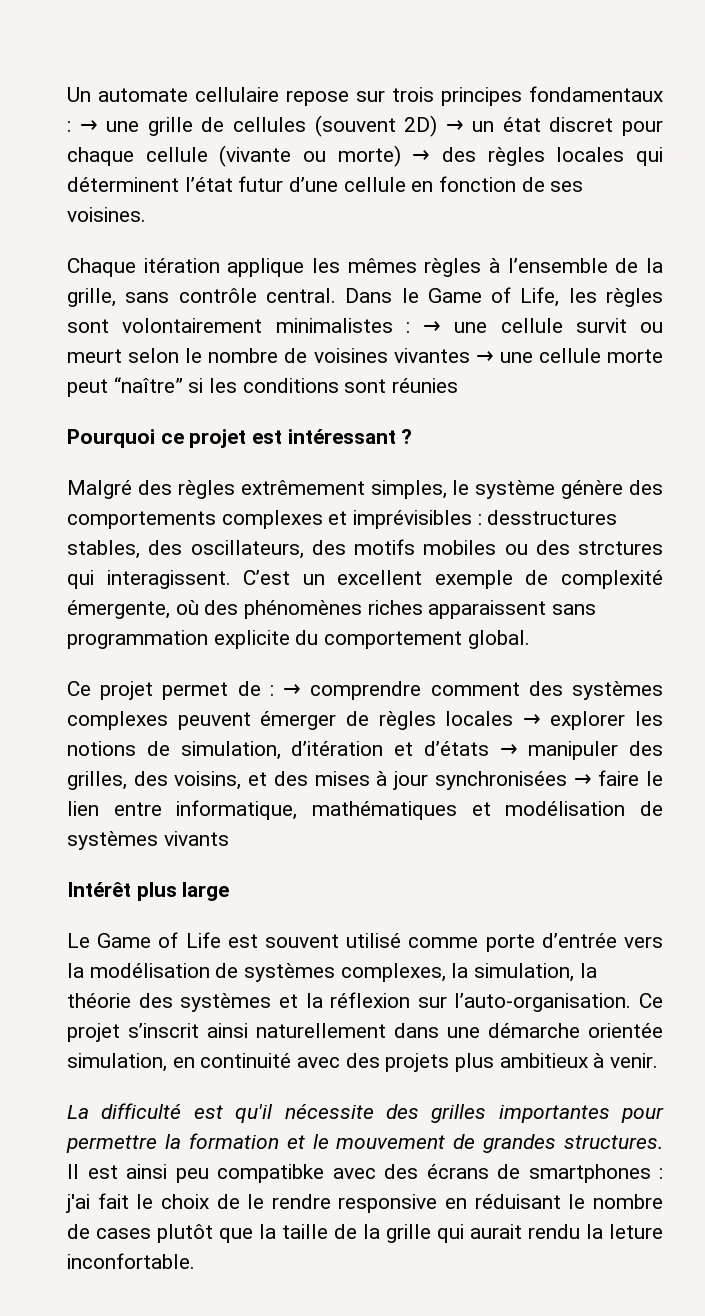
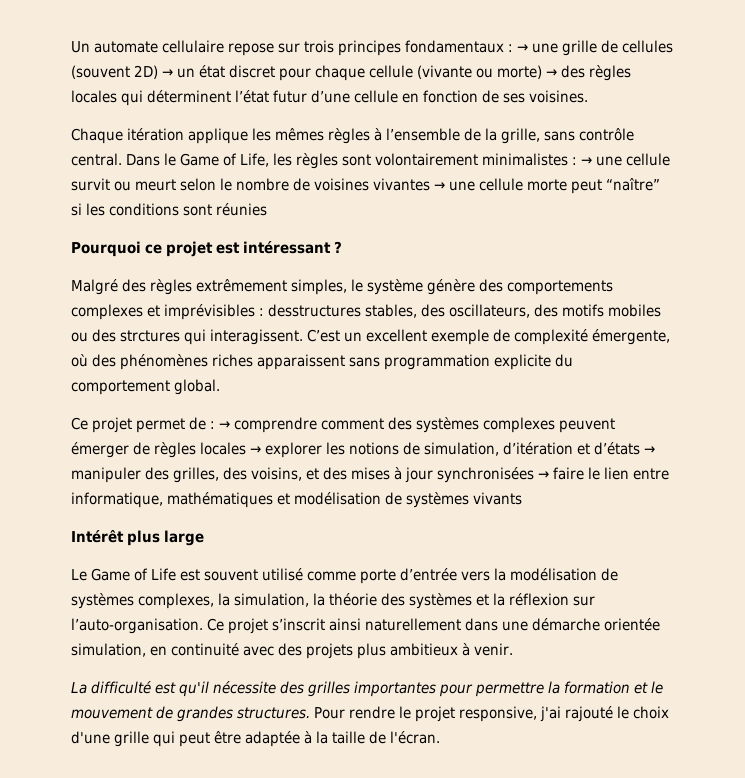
- Il est ainsi peu compatibke avec des écrans de smartphones : j'ai fait le choix de le rendre responsive en réduisant le nombre de cases plutôt que la taille de la grille qui aurait rendu la leture inconfortable.
+ Pour rendre le projet responsive, j'ai rajouté le choix d'une grille qui peut être adaptée à la taille de l'écran.

